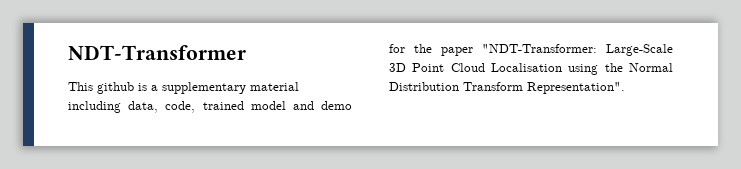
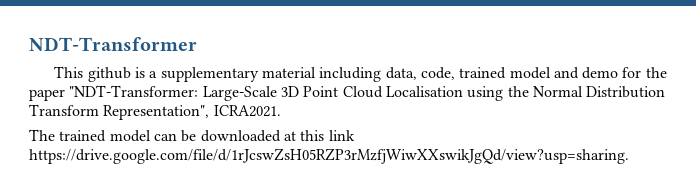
- This github is a supplementary material including data, code, trained model and demo for the paper "NDT-Transformer: Large-Scale 3D Point Cloud Localisation using the Normal Distribution Transform Representation".
+ This github is a supplementary material including data, code, trained model and demo for the paper "NDT-Transformer: Large-Scale 3D Point Cloud Localisation using the Normal Distribution Transform Representation", ICRA2021.
+ The trained model can be downloaded at this link https://drive.google.com/file/d/1rJcswZsH05RZP3rMzfjWiwXXswikJgQd/view?usp=sharing.

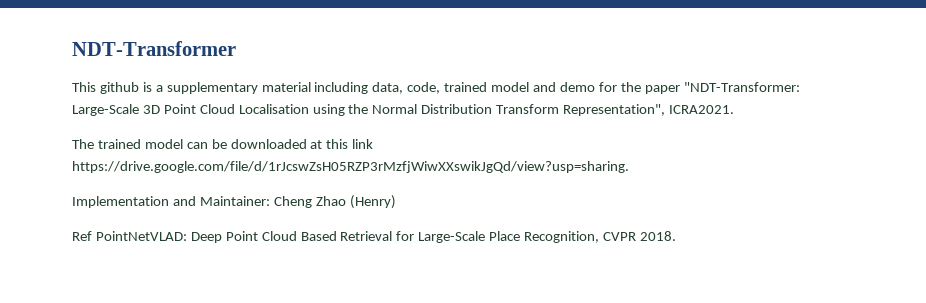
+ Implementation and Maintainer: Cheng Zhao (Henry)
+ Ref PointNetVLAD: Deep Point Cloud Based Retrieval for Large-Scale Place Recognition, CVPR 2018.

